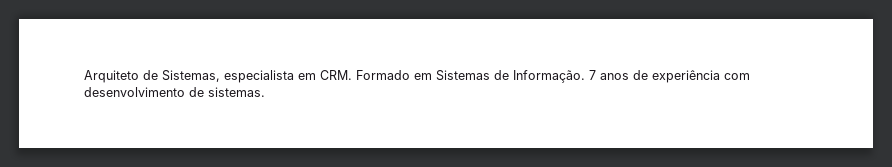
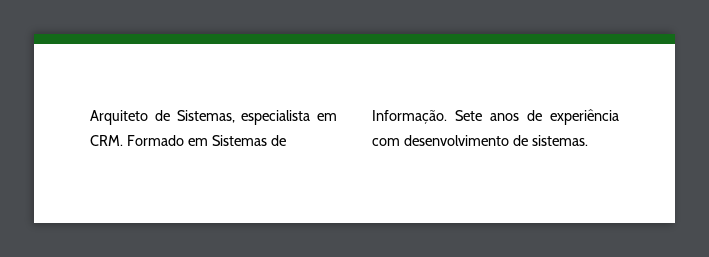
- 7 anos de experiência com desenvolvimento de sistemas.
+ Sete anos de experiência com desenvolvimento de sistemas.

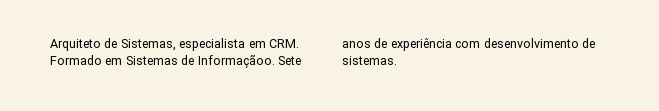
- Arquiteto de Sistemas, especialista em CRM. Formado em Sistemas de Informação.
+ Arquiteto de Sistemas, especialista em CRM. Formado em Sistemas de Informaçãoo.

